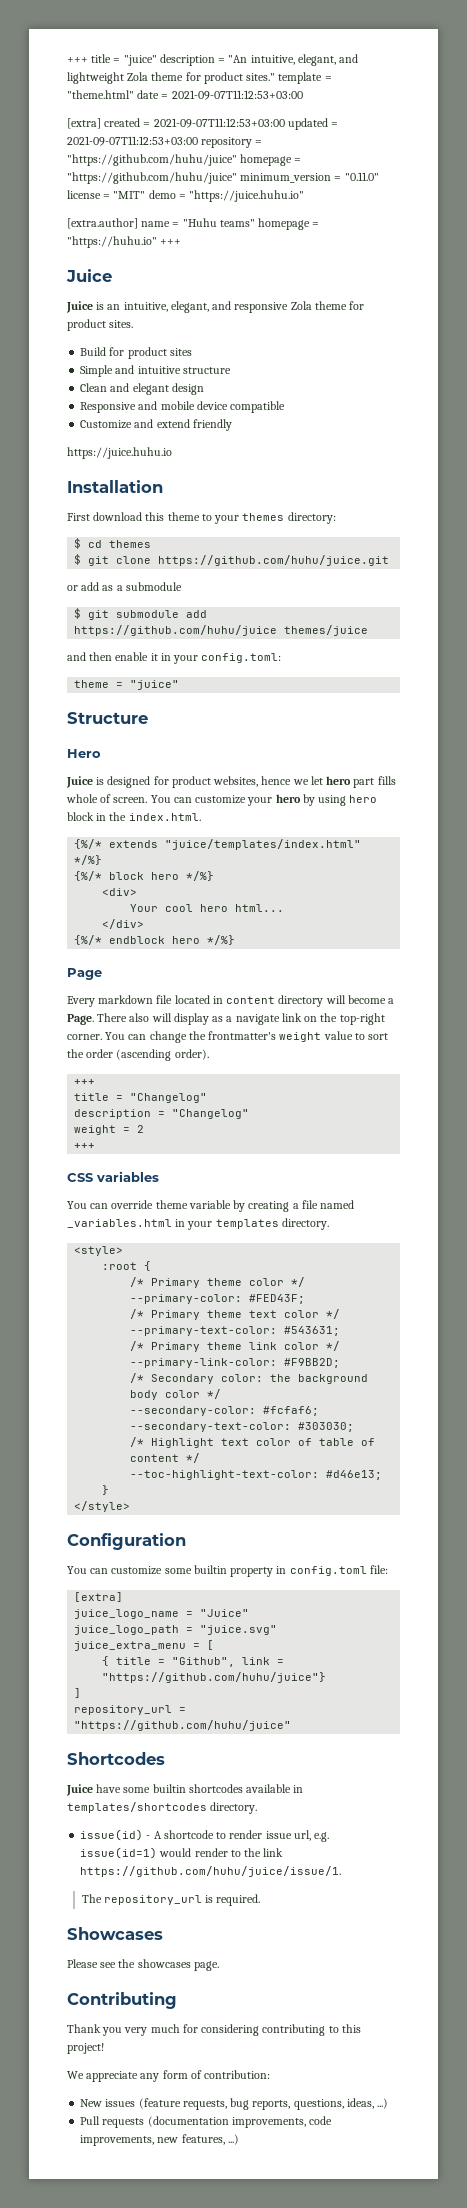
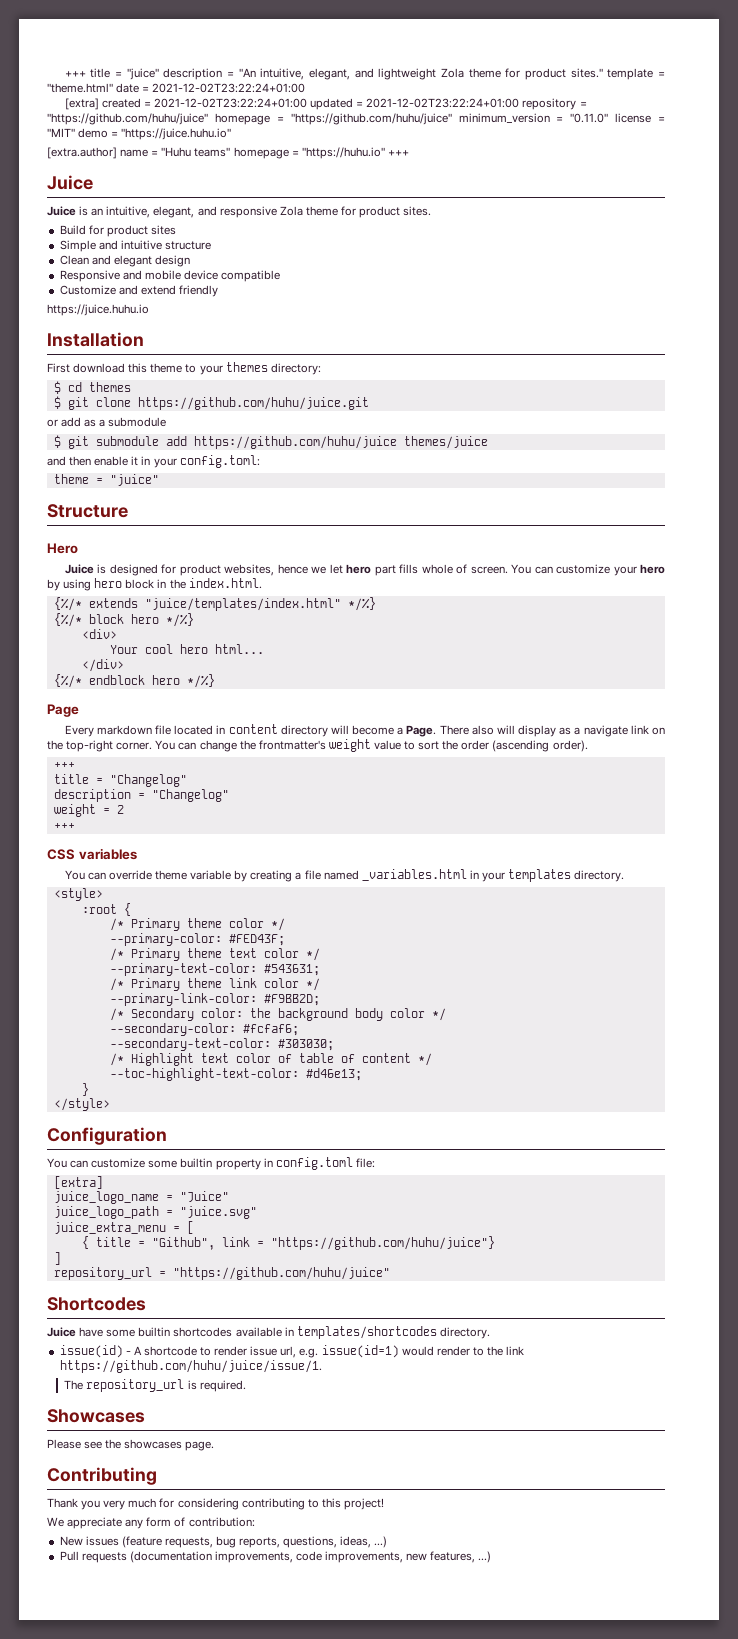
- +++ title = "juice" description = "An intuitive, elegant, and lightweight Zola theme for product sites." template = "theme.html" date = 2021-09-07T11:12:53+03:00
+ +++ title = "juice" description = "An intuitive, elegant, and lightweight Zola theme for product sites." template = "theme.html" date = 2021-12-02T23:22:24+01:00
- [extra] created = 2021-09-07T11:12:53+03:00 updated = 2021-09-07T11:12:53+03:00 repository = "https://github.com/huhu/juice" homepage = "https://github.com/huhu/juice" minimum_version = "0.11.0" license = "MIT" demo = "https://juice.huhu.io"
+ [extra] created = 2021-12-02T23:22:24+01:00 updated = 2021-12-02T23:22:24+01:00 repository = "https://github.com/huhu/juice" homepage = "https://github.com/huhu/juice" minimum_version = "0.11.0" license = "MIT" demo = "https://juice.huhu.io"

